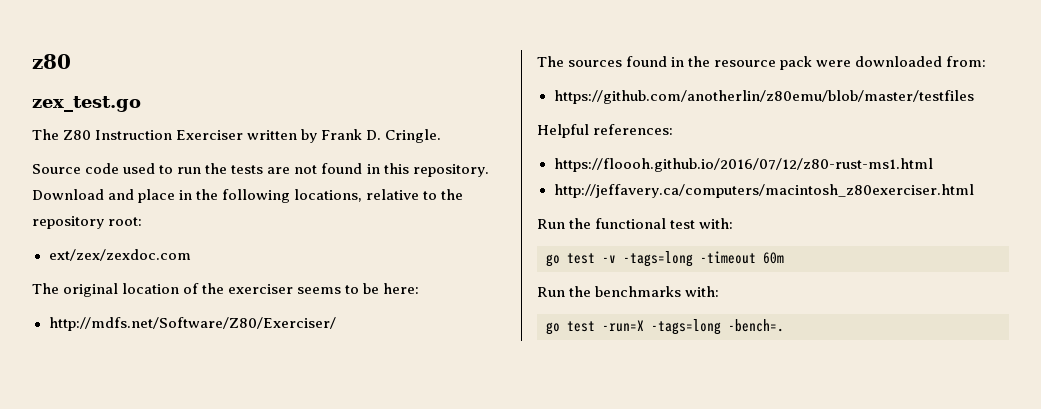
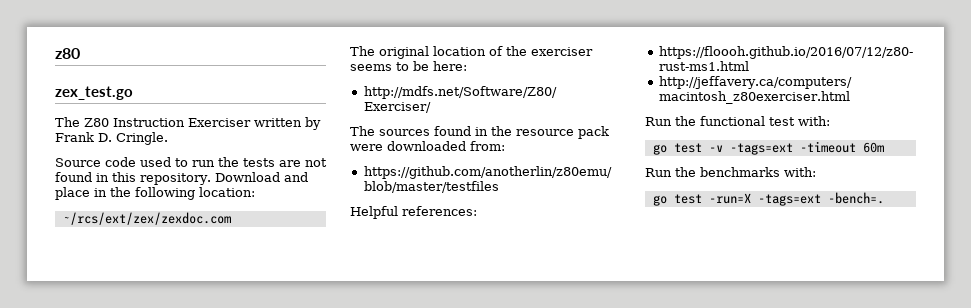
- Download and place in the following locations, relative to the repository root:
- ext/zex/zexdoc.com
+ Download and place in the following location:
+ ~/rcs/ext/zex/zexdoc.com
- go test -v -tags=long -timeout 60m
+ go test -v -tags=ext -timeout 60m
- go test -run=X -tags=long -bench=.
+ go test -run=X -tags=ext -bench=.

